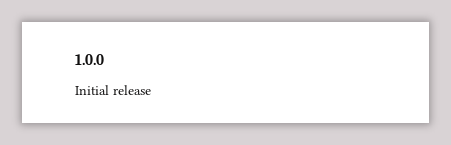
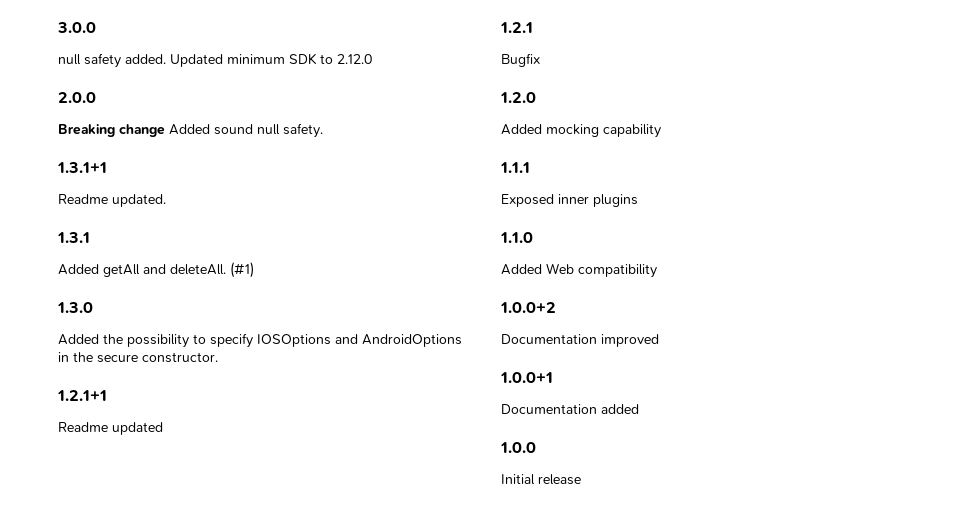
+ 3.0.0
+ null safety added. Updated minimum SDK to 2.12.0
+ 2.0.0
+ Breaking change Added sound null safety.
+ 1.3.1+1
+ Readme updated.
+ 1.3.1
+ Added getAll and deleteAll. (#1)
+ 1.3.0
+ Added the possibility to specify IOSOptions and AndroidOptions in the secure constructor.
+ 1.2.1+1
+ Readme updated
+ 1.2.1
+ Bugfix
+ 1.2.0
+ Added mocking capability
+ 1.1.1
+ Exposed inner plugins
+ 1.1.0
+ Added Web compatibility
+ 1.0.0+2
+ Documentation improved
+ 1.0.0+1
+ Documentation added

